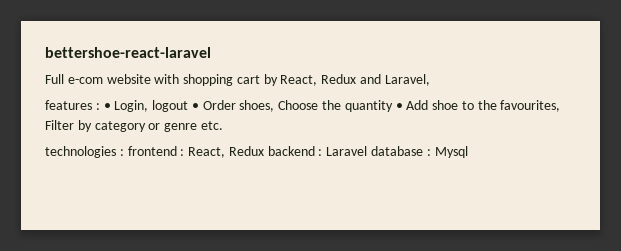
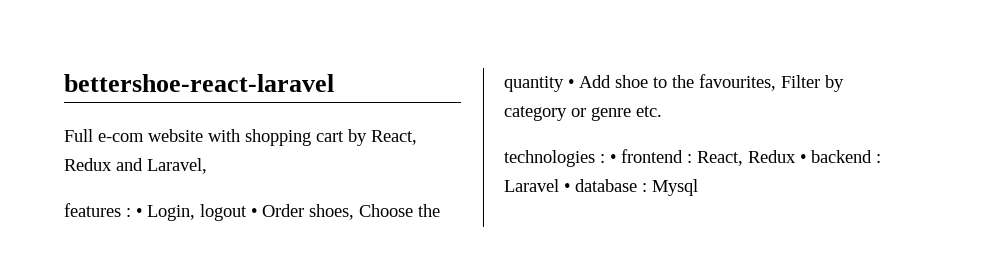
- technologies : frontend : React, Redux backend : Laravel database : Mysql
+ technologies : • frontend : React, Redux • backend : Laravel • database : Mysql

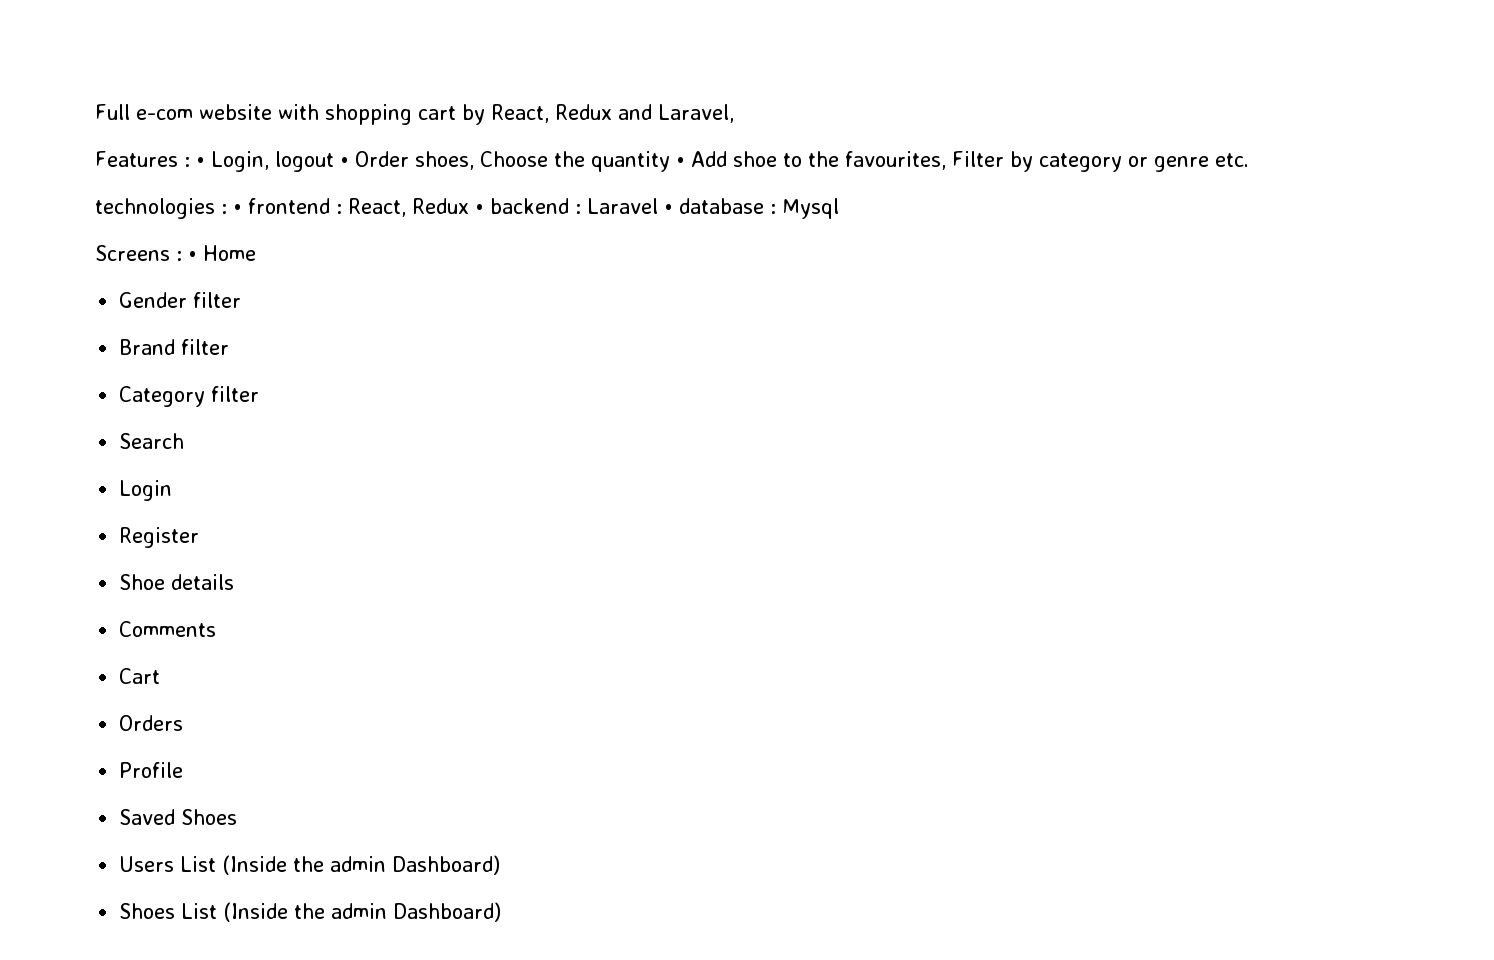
- bettershoe-react-laravel
- features : • Login, logout • Order shoes, Choose the quantity • Add shoe to the favourites, Filter by category or genre etc.
+ Features : • Login, logout • Order shoes, Choose the quantity • Add shoe to the favourites, Filter by category or genre etc.
+ Screens : • Home
+ Gender filter
+ Brand filter
+ Category filter
+ Search
+ Login
+ Register
+ Shoe details
+ Comments
+ Cart
+ Orders
+ Profile
+ Saved Shoes
+ Users List (Inside the admin Dashboard)
+ Shoes List (Inside the admin Dashboard)

